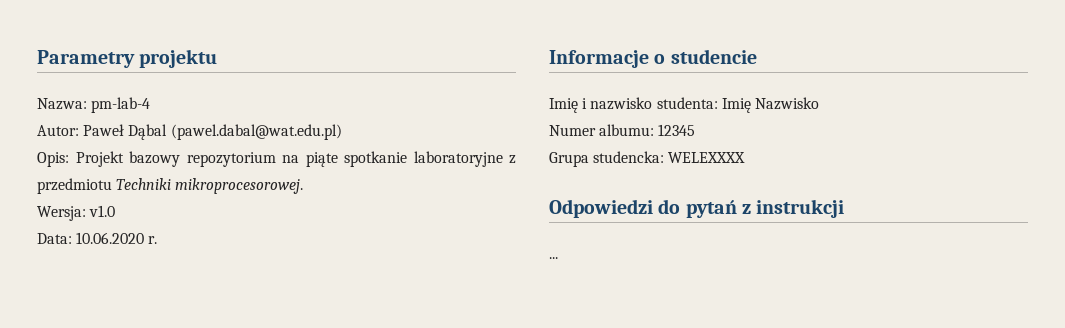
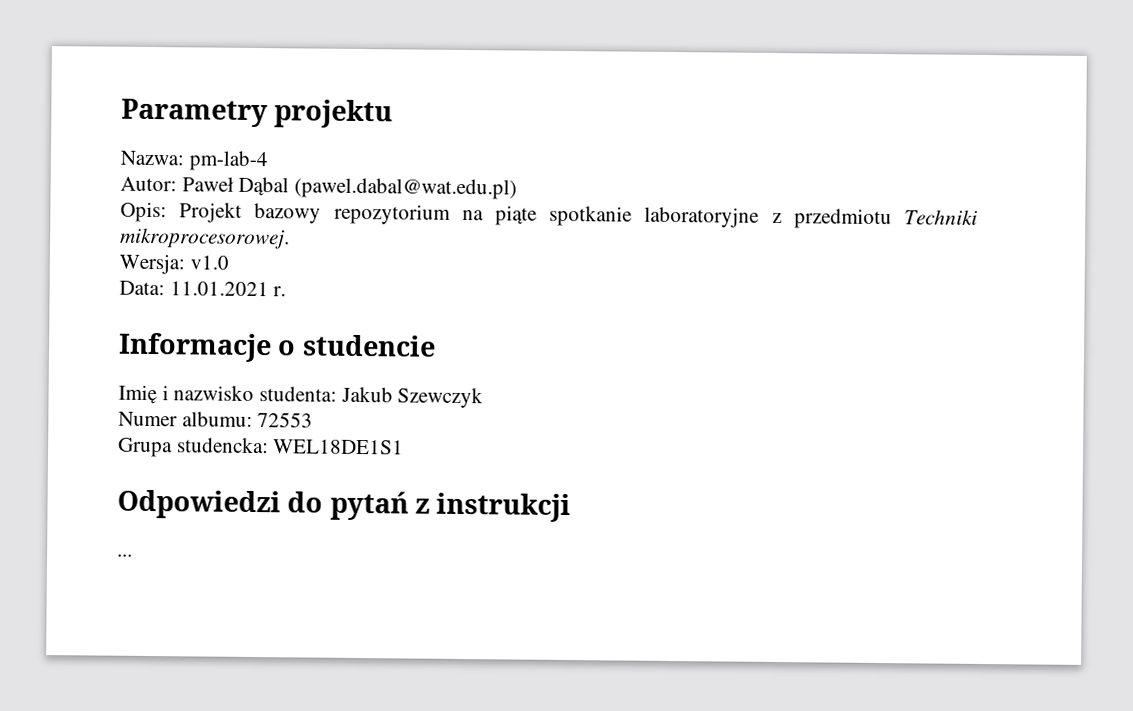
- Data: 10.06.2020 r.
+ Data: 11.01.2021 r.
- Imię i nazwisko studenta: Imię Nazwisko
+ Imię i nazwisko studenta: Jakub Szewczyk
- Numer albumu: 12345
+ Numer albumu: 72553
- Grupa studencka: WELEXXXX
+ Grupa studencka: WEL18DE1S1

